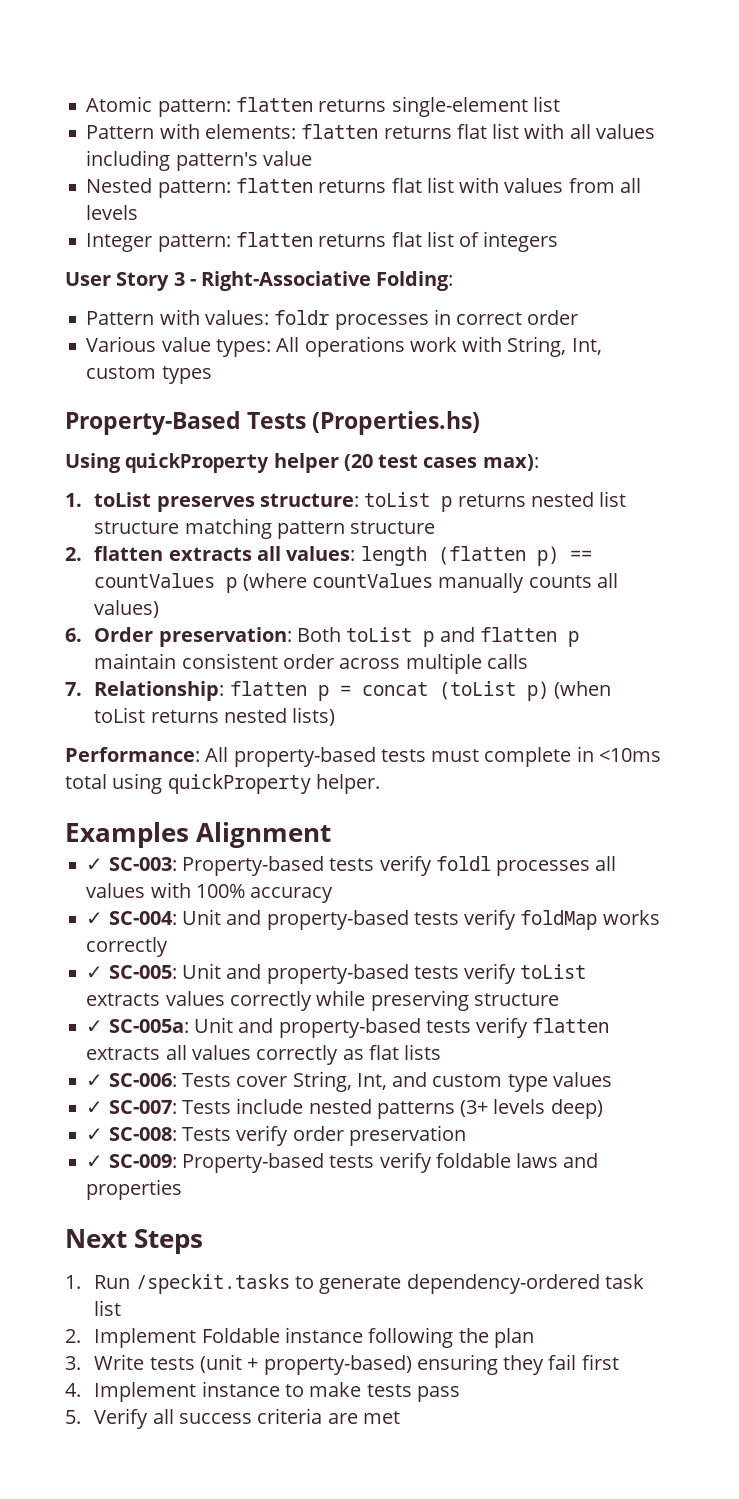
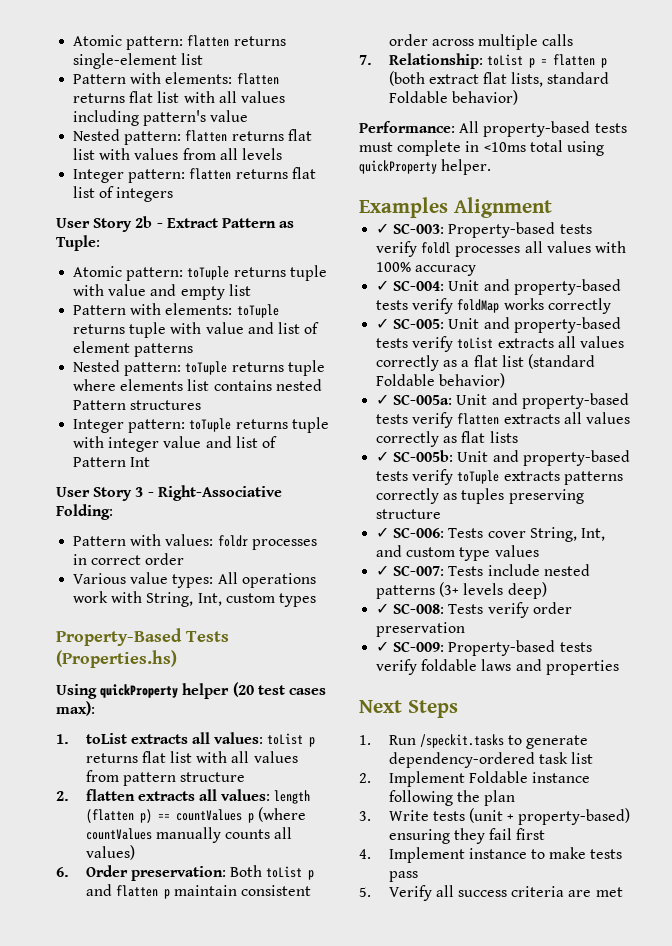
+ User Story 2b - Extract Pattern as Tuple:
+ Atomic pattern: toTuple returns tuple with value and empty list
+ Pattern with elements: toTuple returns tuple with value and list of element patterns
+ Nested pattern: toTuple returns tuple where elements list contains nested Pattern structures
+ Integer pattern: toTuple returns tuple with integer value and list of Pattern Int
- 1. toList preserves structure: toList p returns nested list structure matching pattern structure
+ 1. toList extracts all values: toList p returns flat list with all values from pattern structure
- 7. Relationship: flatten p = concat (toList p) (when toList returns nested lists)
+ 7. Relationship: toList p = flatten p (both extract flat lists, standard Foldable behavior)
- ✓ SC-005: Unit and property-based tests verify toList extracts values correctly while preserving structure
+ ✓ SC-005: Unit and property-based tests verify toList extracts all values correctly as a flat list (standard Foldable behavior)
+ ✓ SC-005b: Unit and property-based tests verify toTuple extracts patterns correctly as tuples preserving structure

